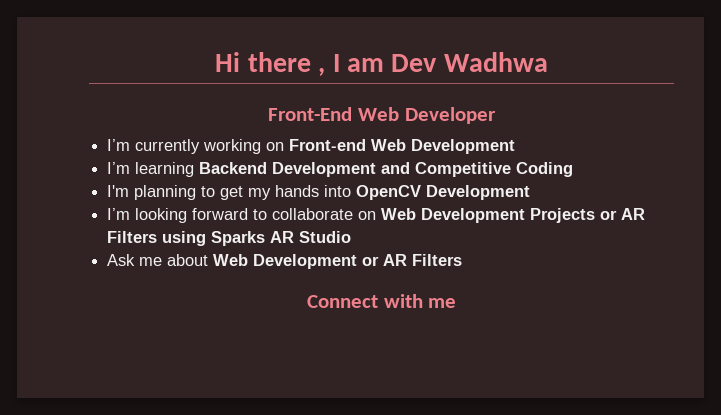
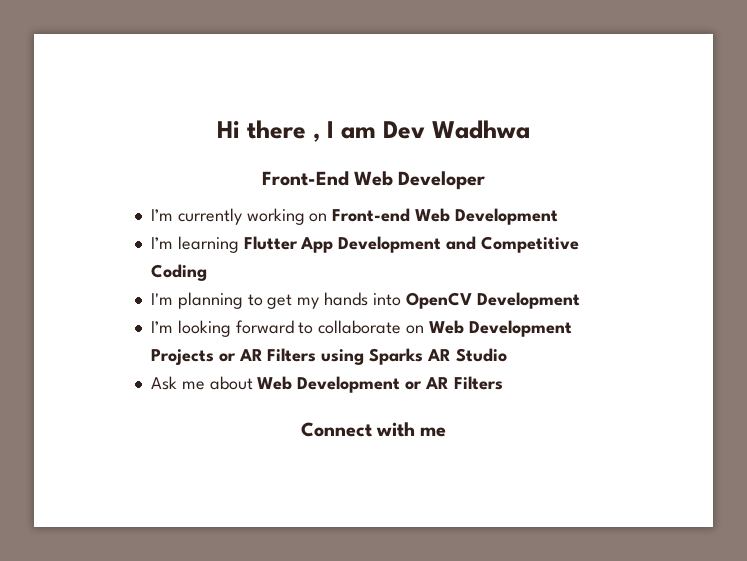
- I’m learning Backend Development and Competitive Coding
+ I’m learning Flutter App Development and Competitive Coding

